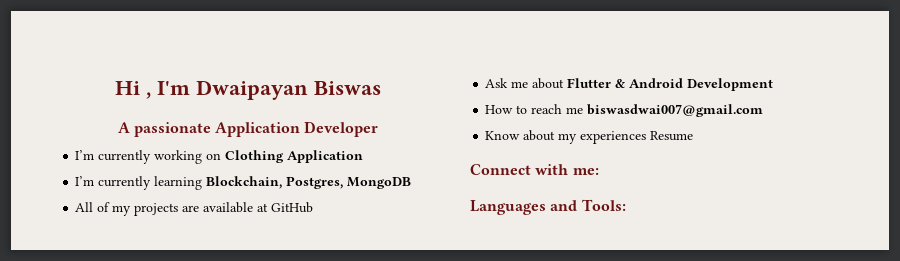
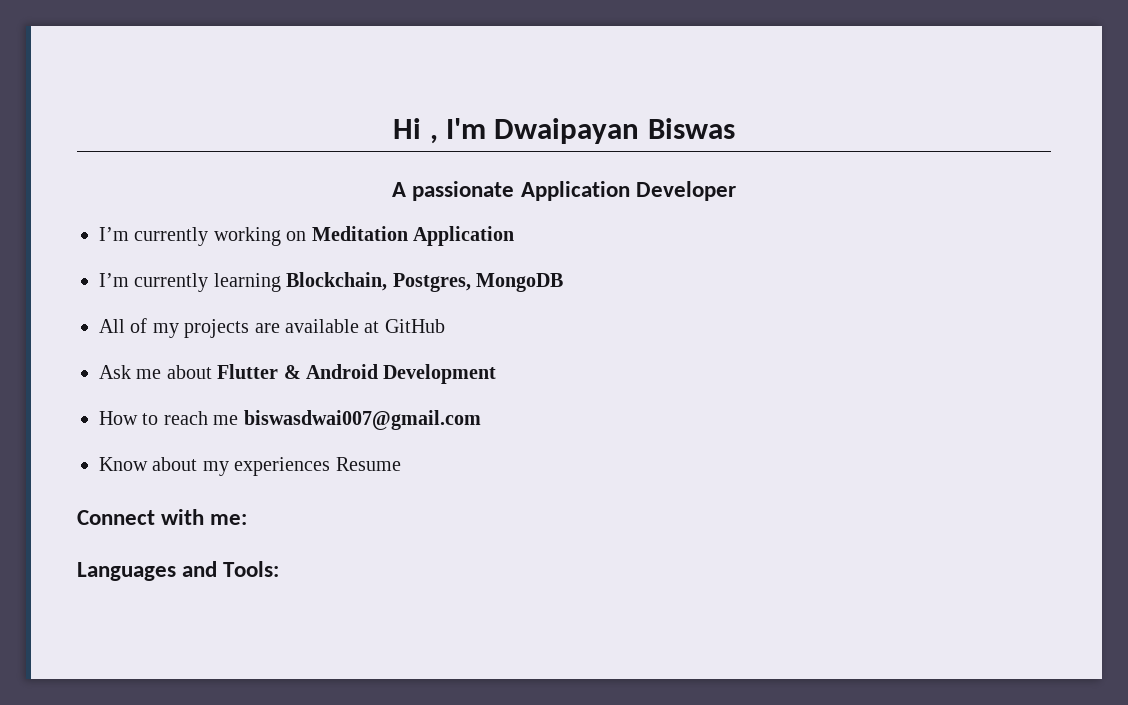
- I’m currently working on Clothing Application
+ I’m currently working on Meditation Application

